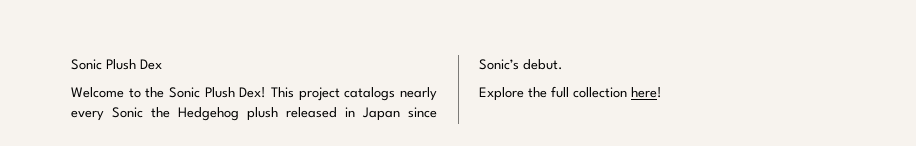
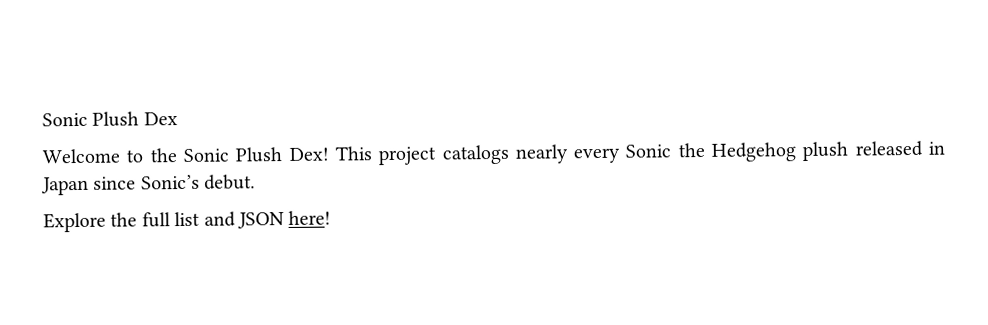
- Explore the full collection here!
+ Explore the full list and JSON here!

